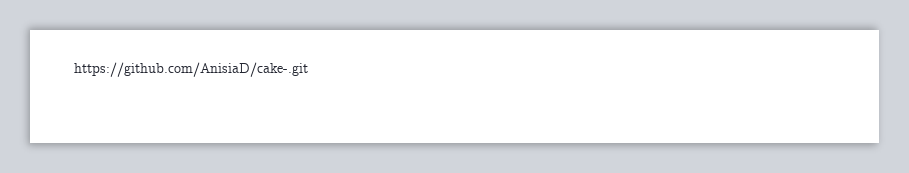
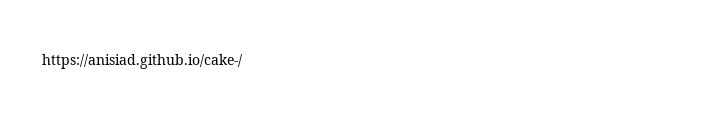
- https://github.com/AnisiaD/cake-.git
+ https://anisiad.github.io/cake-/

